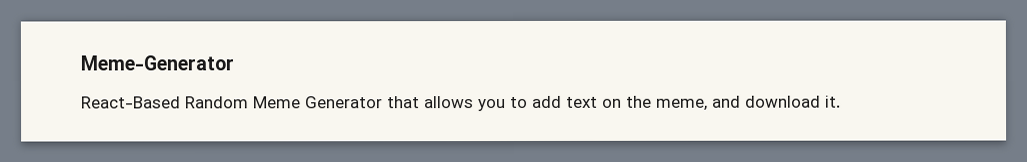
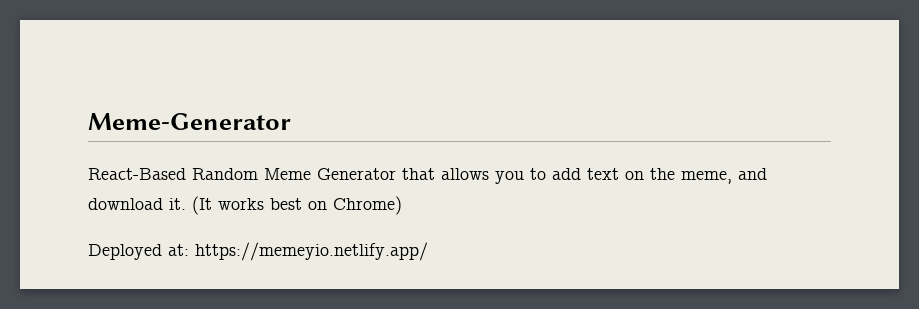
+ (It works best on Chrome)
+ Deployed at: https://memeyio.netlify.app/

